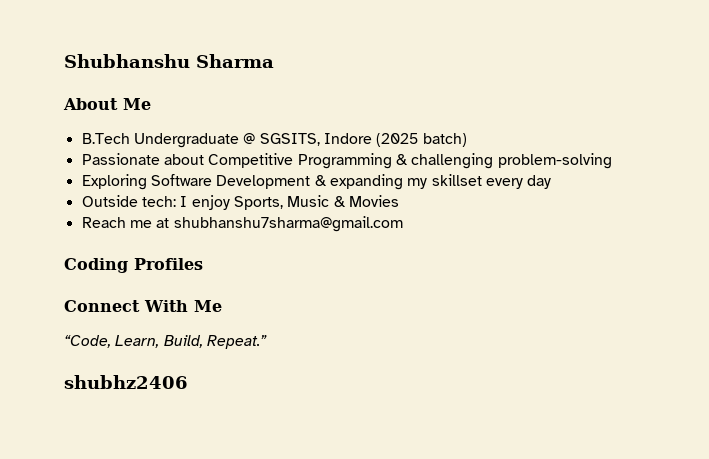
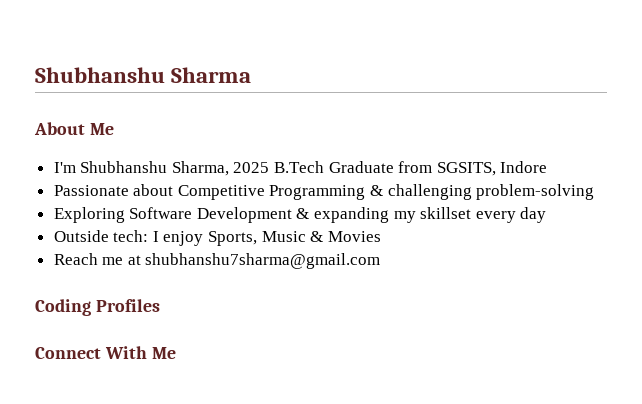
- B.Tech Undergraduate @ SGSITS, Indore (2025 batch)
+ I'm Shubhanshu Sharma, 2025 B.Tech Graduate from SGSITS, Indore
- “Code, Learn, Build, Repeat.”
- shubhz2406

